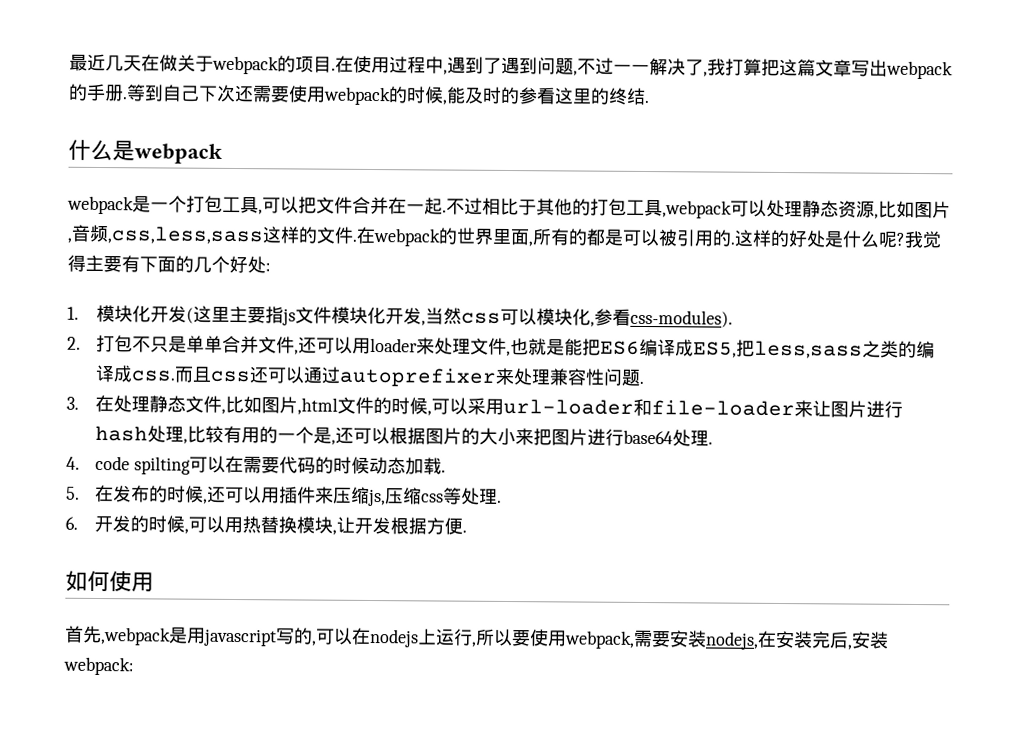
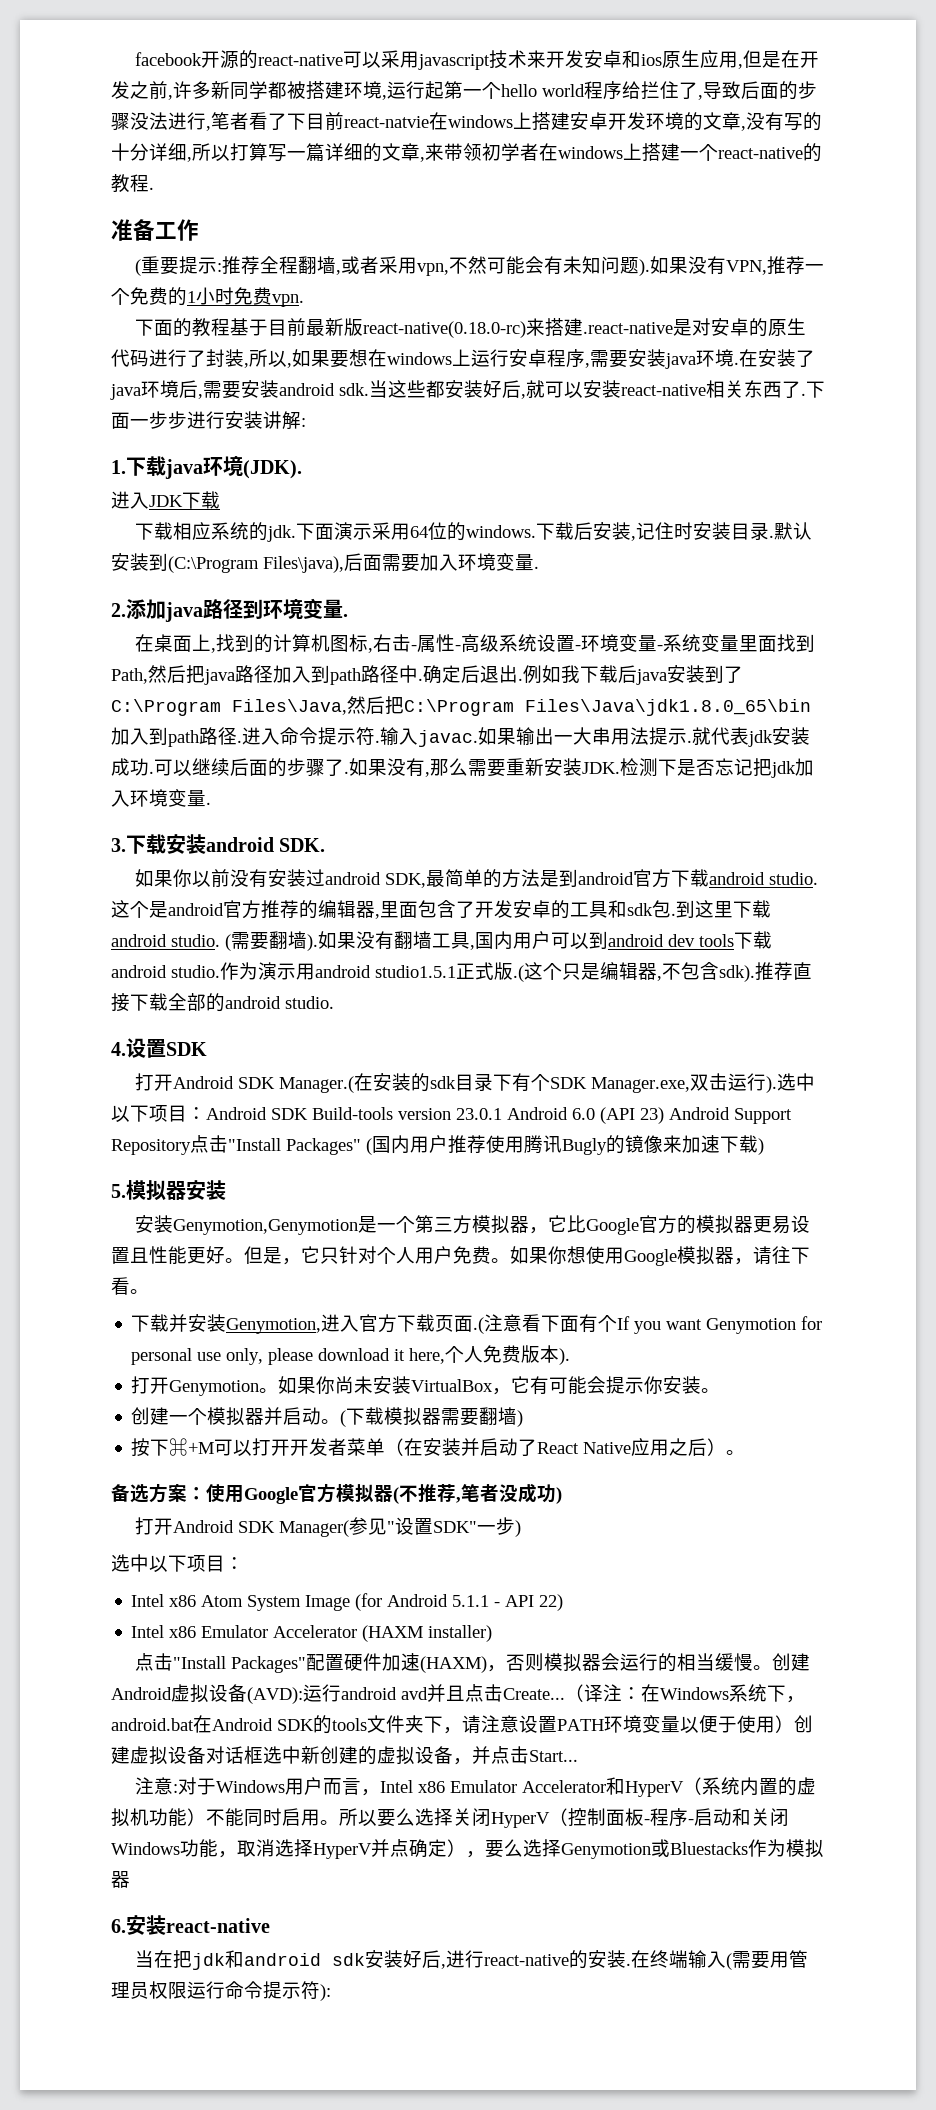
- 最近几天在做关于webpack的项目.在使用过程中,遇到了遇到问题,不过一一解决了,我打算把这篇文章写出webpack的手册.等到自己下次还需要使用webpack的时候,能及时的参看这里的终结.
- 什么是webpack
- webpack是一个打包工具,可以把文件合并在一起.不过相比于其他的打包工具,webpack可以处理静态资源,比如图片,音频,css,less,sass这样的文件.在webpack的世界里面,所有的都是可以被引用的.这样的好处是什么呢?我觉得主要有下面的几个好处:
- 1.模块化开发(这里主要指js文件模块化开发,当然css可以模块化,参看css-modules).
- 2.打包不只是单单合并文件,还可以用loader来处理文件,也就是能把ES6编译成ES5,把less,sass之类的编译成css.而且css还可以通过autoprefixer来处理兼容性问题.
- 3.在处理静态文件,比如图片,html文件的时候,可以采用url-loader和file-loader来让图片进行hash处理,比较有用的一个是,还可以根据图片的大小来把图片进行base64处理.
- 4. code spilting可以在需要代码的时候动态加载.
- 5.在发布的时候,还可以用插件来压缩js,压缩css等处理.
- 6.开发的时候,可以用热替换模块,让开发根据方便.
- 如何使用
- 首先,webpack是用javascript写的,可以在nodejs上运行,所以要使用webpack,需要安装nodejs,在安装完后,安装webpack:
+ facebook开源的react-native可以采用javascript技术来开发安卓和ios原生应用,但是在开发之前,许多新同学都被搭建环境,运行起第一个hello world程序给拦住了,导致后面的步骤没法进行,笔者看了下目前react-natvie在windows上搭建安卓开发环境的文章,没有写的十分详细,所以打算写一篇详细的文章,来带领初学者在windows上搭建一个react-native的教程.
+ 准备工作
+ (重要提示:推荐全程翻墙,或者采用vpn,不然可能会有未知问题).如果没有VPN,推荐一个免费的1小时免费vpn.
+ 下面的教程基于目前最新版react-native(0.18.0-rc)来搭建.react-native是对安卓的原生代码进行了封装,所以,如果要想在windows上运行安卓程序,需要安装java环境.在安装了java环境后,需要安装android sdk.当这些都安装好后,就可以安装react-native相关东西了.下面一步步进行安装讲解:
+ 1.下载java环境(JDK).
+ 进入JDK下载
+ 下载相应系统的jdk.下面演示采用64位的windows.下载后安装,记住时安装目录.默认安装到(C:\Program Files\java),后面需要加入环境变量.
+ 2.添加java路径到环境变量.
+ 在桌面上,找到的计算机图标,右击-属性-高级系统设置-环境变量-系统变量里面找到Path,然后把java路径加入到path路径中.确定后退出.例如我下载后java安装到了C:\Program Files\Java,然后把C:\Program Files\Java\jdk1.8.0_65\bin加入到path路径.进入命令提示符.输入javac.如果输出一大串用法提示.就代表jdk安装成功.可以继续后面的步骤了.如果没有,那么需要重新安装JDK.检测下是否忘记把jdk加入环境变量.
+ 3.下载安装android SDK.
+ 如果你以前没有安装过android SDK,最简单的方法是到android官方下载android studio.这个是android官方推荐的编辑器,里面包含了开发安卓的工具和sdk包.到这里下载android studio. (需要翻墙).如果没有翻墙工具,国内用户可以到android dev tools下载android studio.作为演示用android studio1.5.1正式版.(这个只是编辑器,不包含sdk).推荐直接下载全部的android studio.
+ 4.设置SDK
+ 打开Android SDK Manager.(在安装的sdk目录下有个SDK Manager.exe,双击运行).选中以下项目：Android SDK Build-tools version 23.0.1 Android 6.0 (API 23) Android Support Repository点击"Install Packages" (国内用户推荐使用腾讯Bugly的镜像来加速下载)
+ 5.模拟器安装
+ 安装Genymotion,Genymotion是一个第三方模拟器，它比Google官方的模拟器更易设置且性能更好。但是，它只针对个人用户免费。如果你想使用Google模拟器，请往下看。
+ 下载并安装Genymotion,进入官方下载页面.(注意看下面有个If you want Genymotion for personal use only, please download it here,个人免费版本).
+ 打开Genymotion。如果你尚未安装VirtualBox，它有可能会提示你安装。
+ 创建一个模拟器并启动。(下载模拟器需要翻墙)
+ 按下⌘+M可以打开开发者菜单（在安装并启动了React Native应用之后）。
+ 备选方案：使用Google官方模拟器(不推荐,笔者没成功)
+ 打开Android SDK Manager(参见"设置SDK"一步)
+ 选中以下项目：
+ Intel x86 Atom System Image (for Android 5.1.1 - API 22)
+ Intel x86 Emulator Accelerator (HAXM installer)
+ 点击"Install Packages"配置硬件加速(HAXM)，否则模拟器会运行的相当缓慢。创建Android虚拟设备(AVD):运行android avd并且点击Create...（译注：在Windows系统下，android.bat在Android SDK的tools文件夹下，请注意设置PATH环境变量以便于使用）创建虚拟设备对话框选中新创建的虚拟设备，并点击Start...
+ 注意:对于Windows用户而言，Intel x86 Emulator Accelerator和HyperV（系统内置的虚拟机功能）不能同时启用。所以要么选择关闭HyperV（控制面板-程序-启动和关闭Windows功能，取消选择HyperV并点确定），要么选择Genymotion或Bluestacks作为模拟器
+ 6.安装react-native
+ 当在把jdk和android sdk安装好后,进行react-native的安装.在终端输入(需要用管理员权限运行命令提示符):

